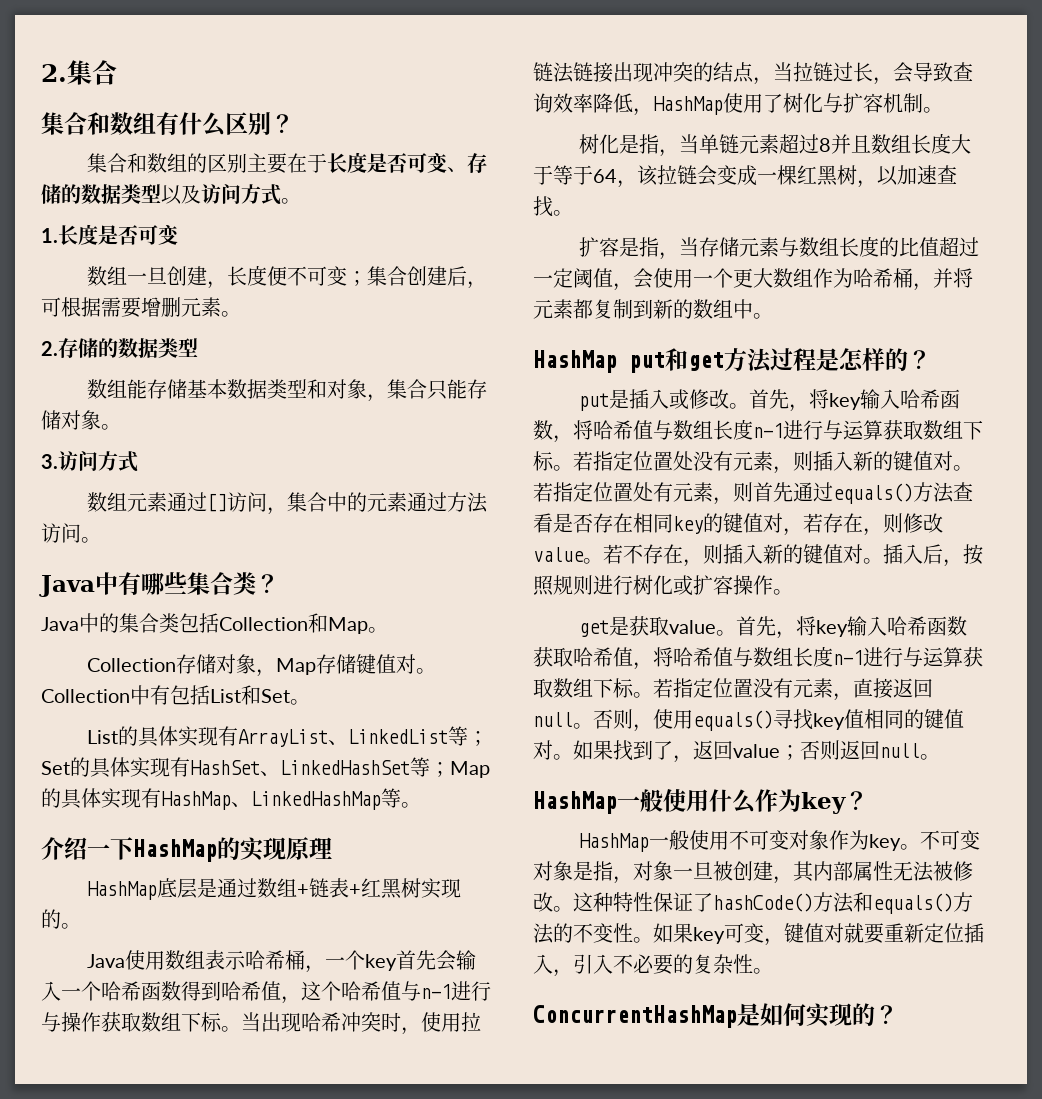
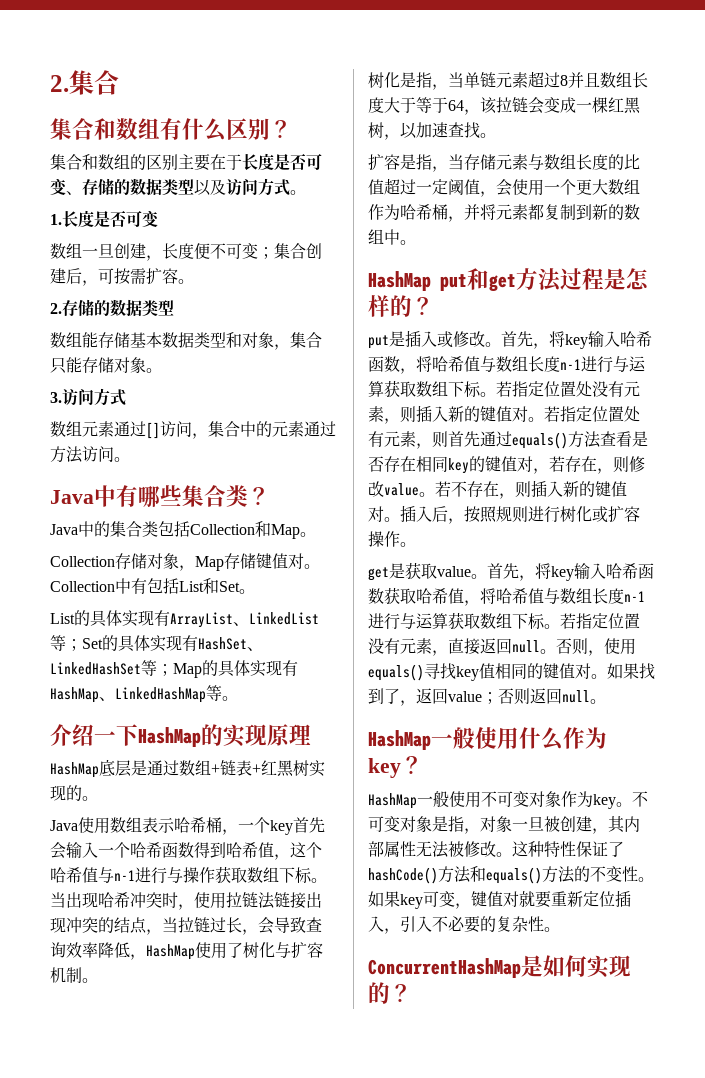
- 数组一旦创建，长度便不可变；集合创建后，可根据需要增删元素。
+ 数组一旦创建，长度便不可变；集合创建后，可按需扩容。

